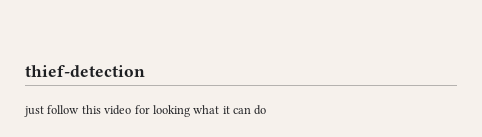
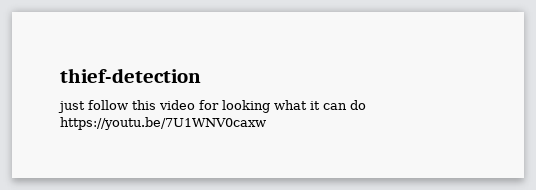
- just follow this video for looking what it can do
+ just follow this video for looking what it can do https://youtu.be/7U1WNV0caxw

